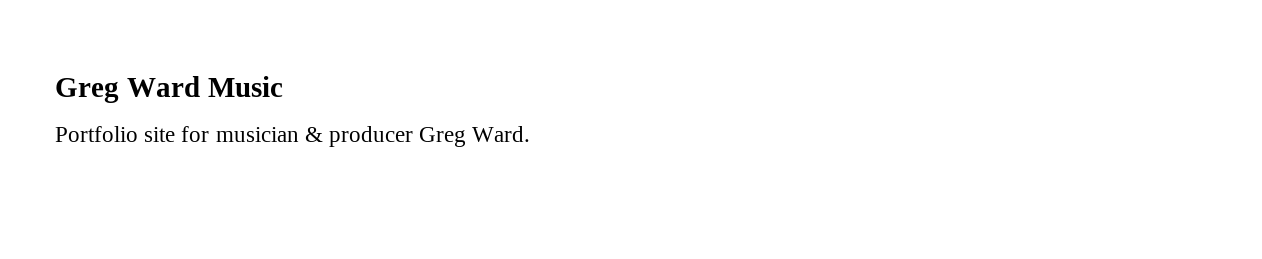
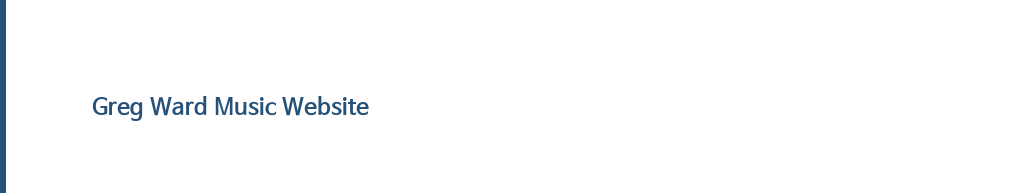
- Greg Ward Music
- Portfolio site for musician & producer Greg Ward.
+ Greg Ward Music Website

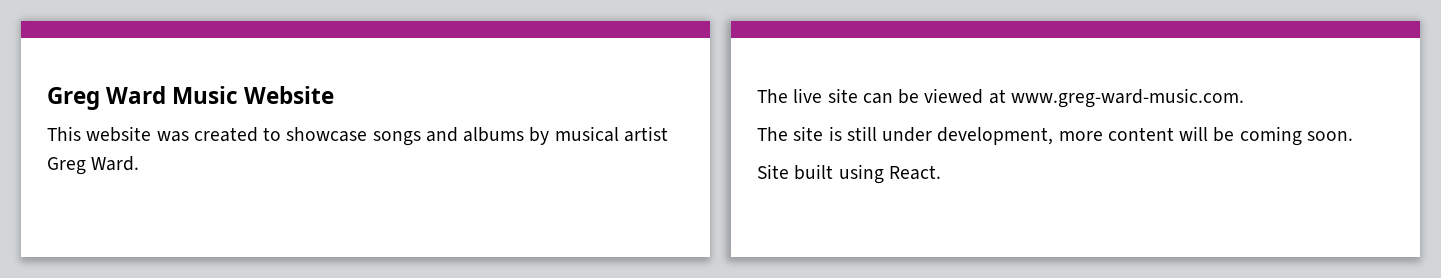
+ This website was created to showcase songs and albums by musical artist Greg Ward.
+ The live site can be viewed at www.greg-ward-music.com.
+ The site is still under development, more content will be coming soon.
+ Site built using React.

